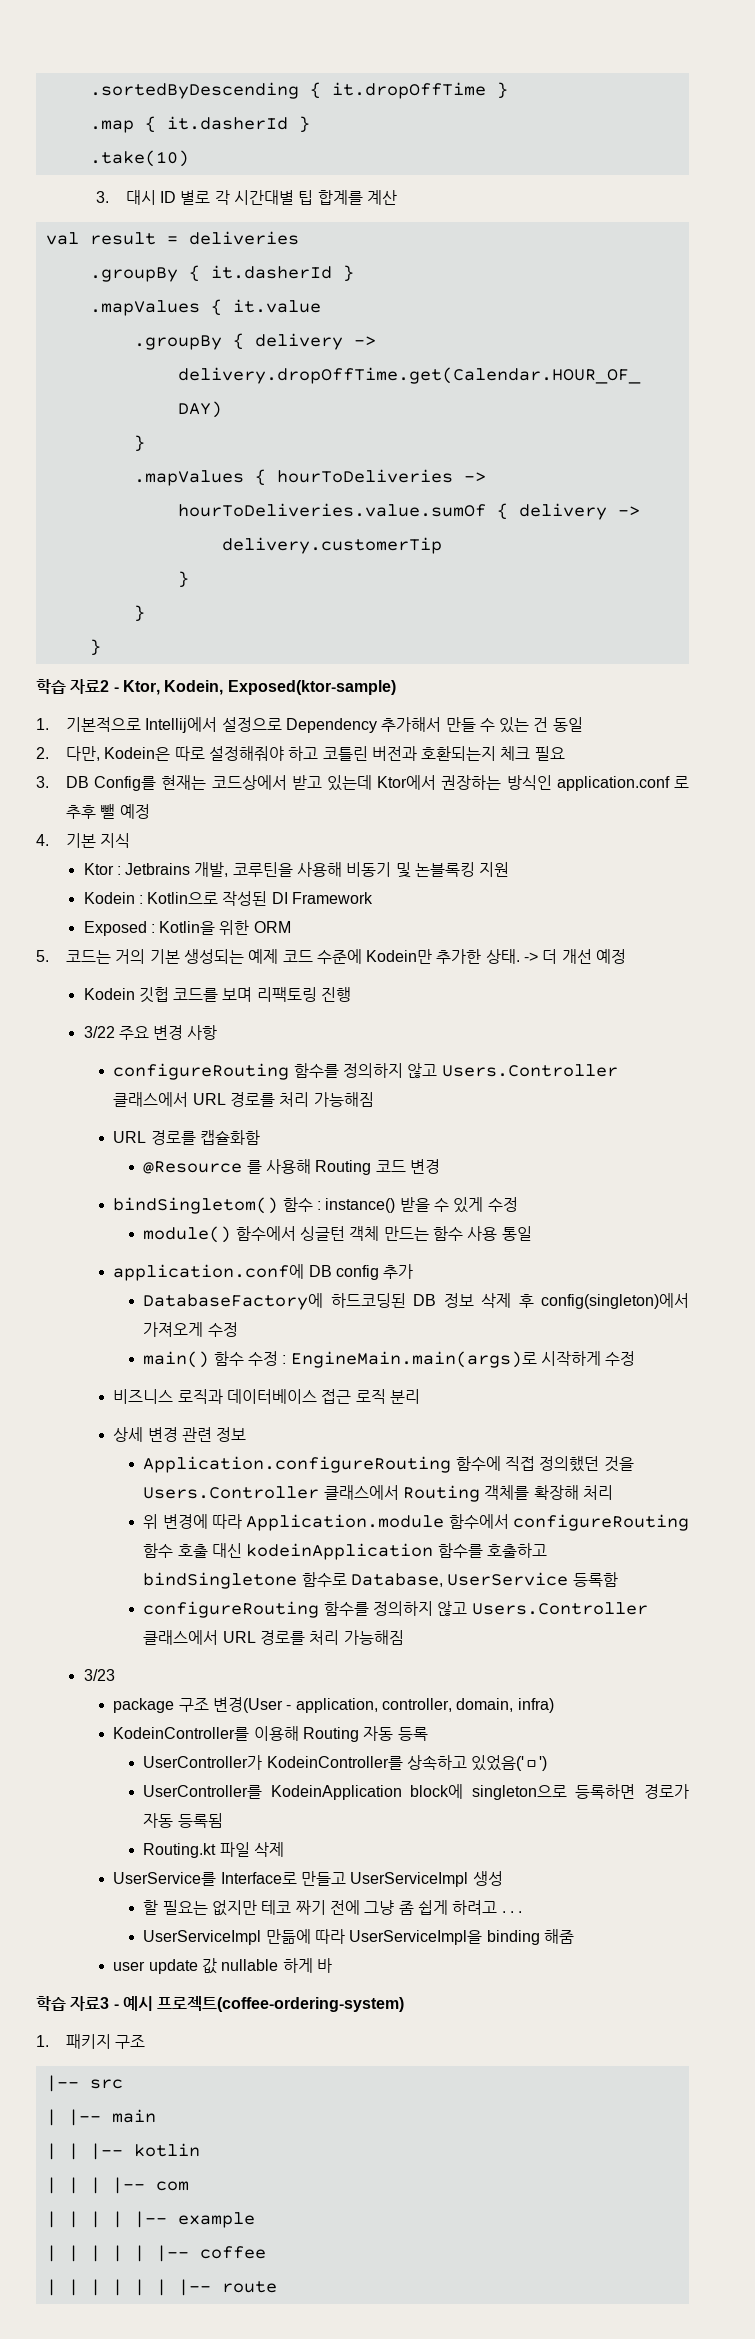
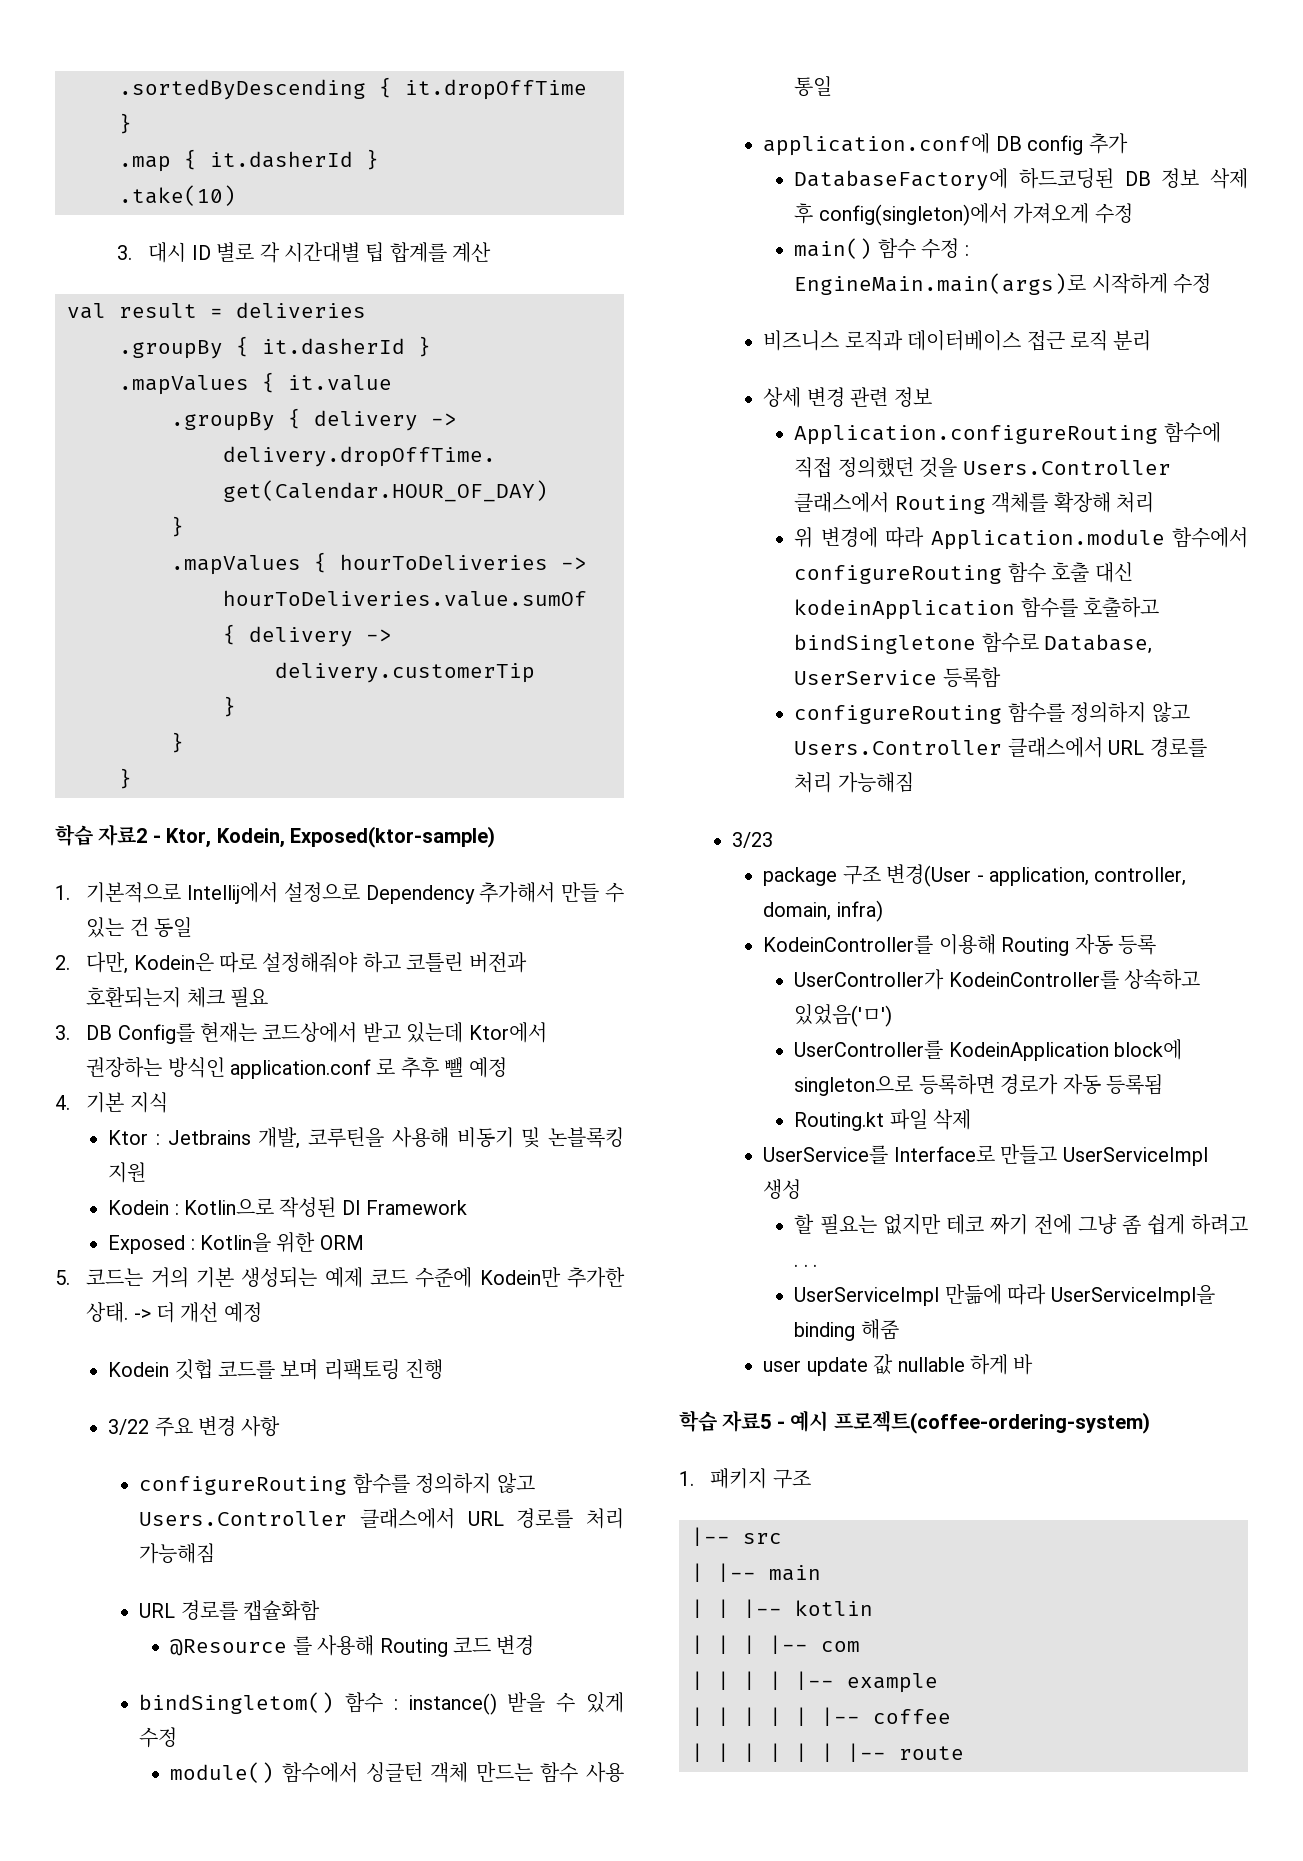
- 학습 자료3 - 예시 프로젝트(coffee-ordering-system)
+ 학습 자료5 - 예시 프로젝트(coffee-ordering-system)

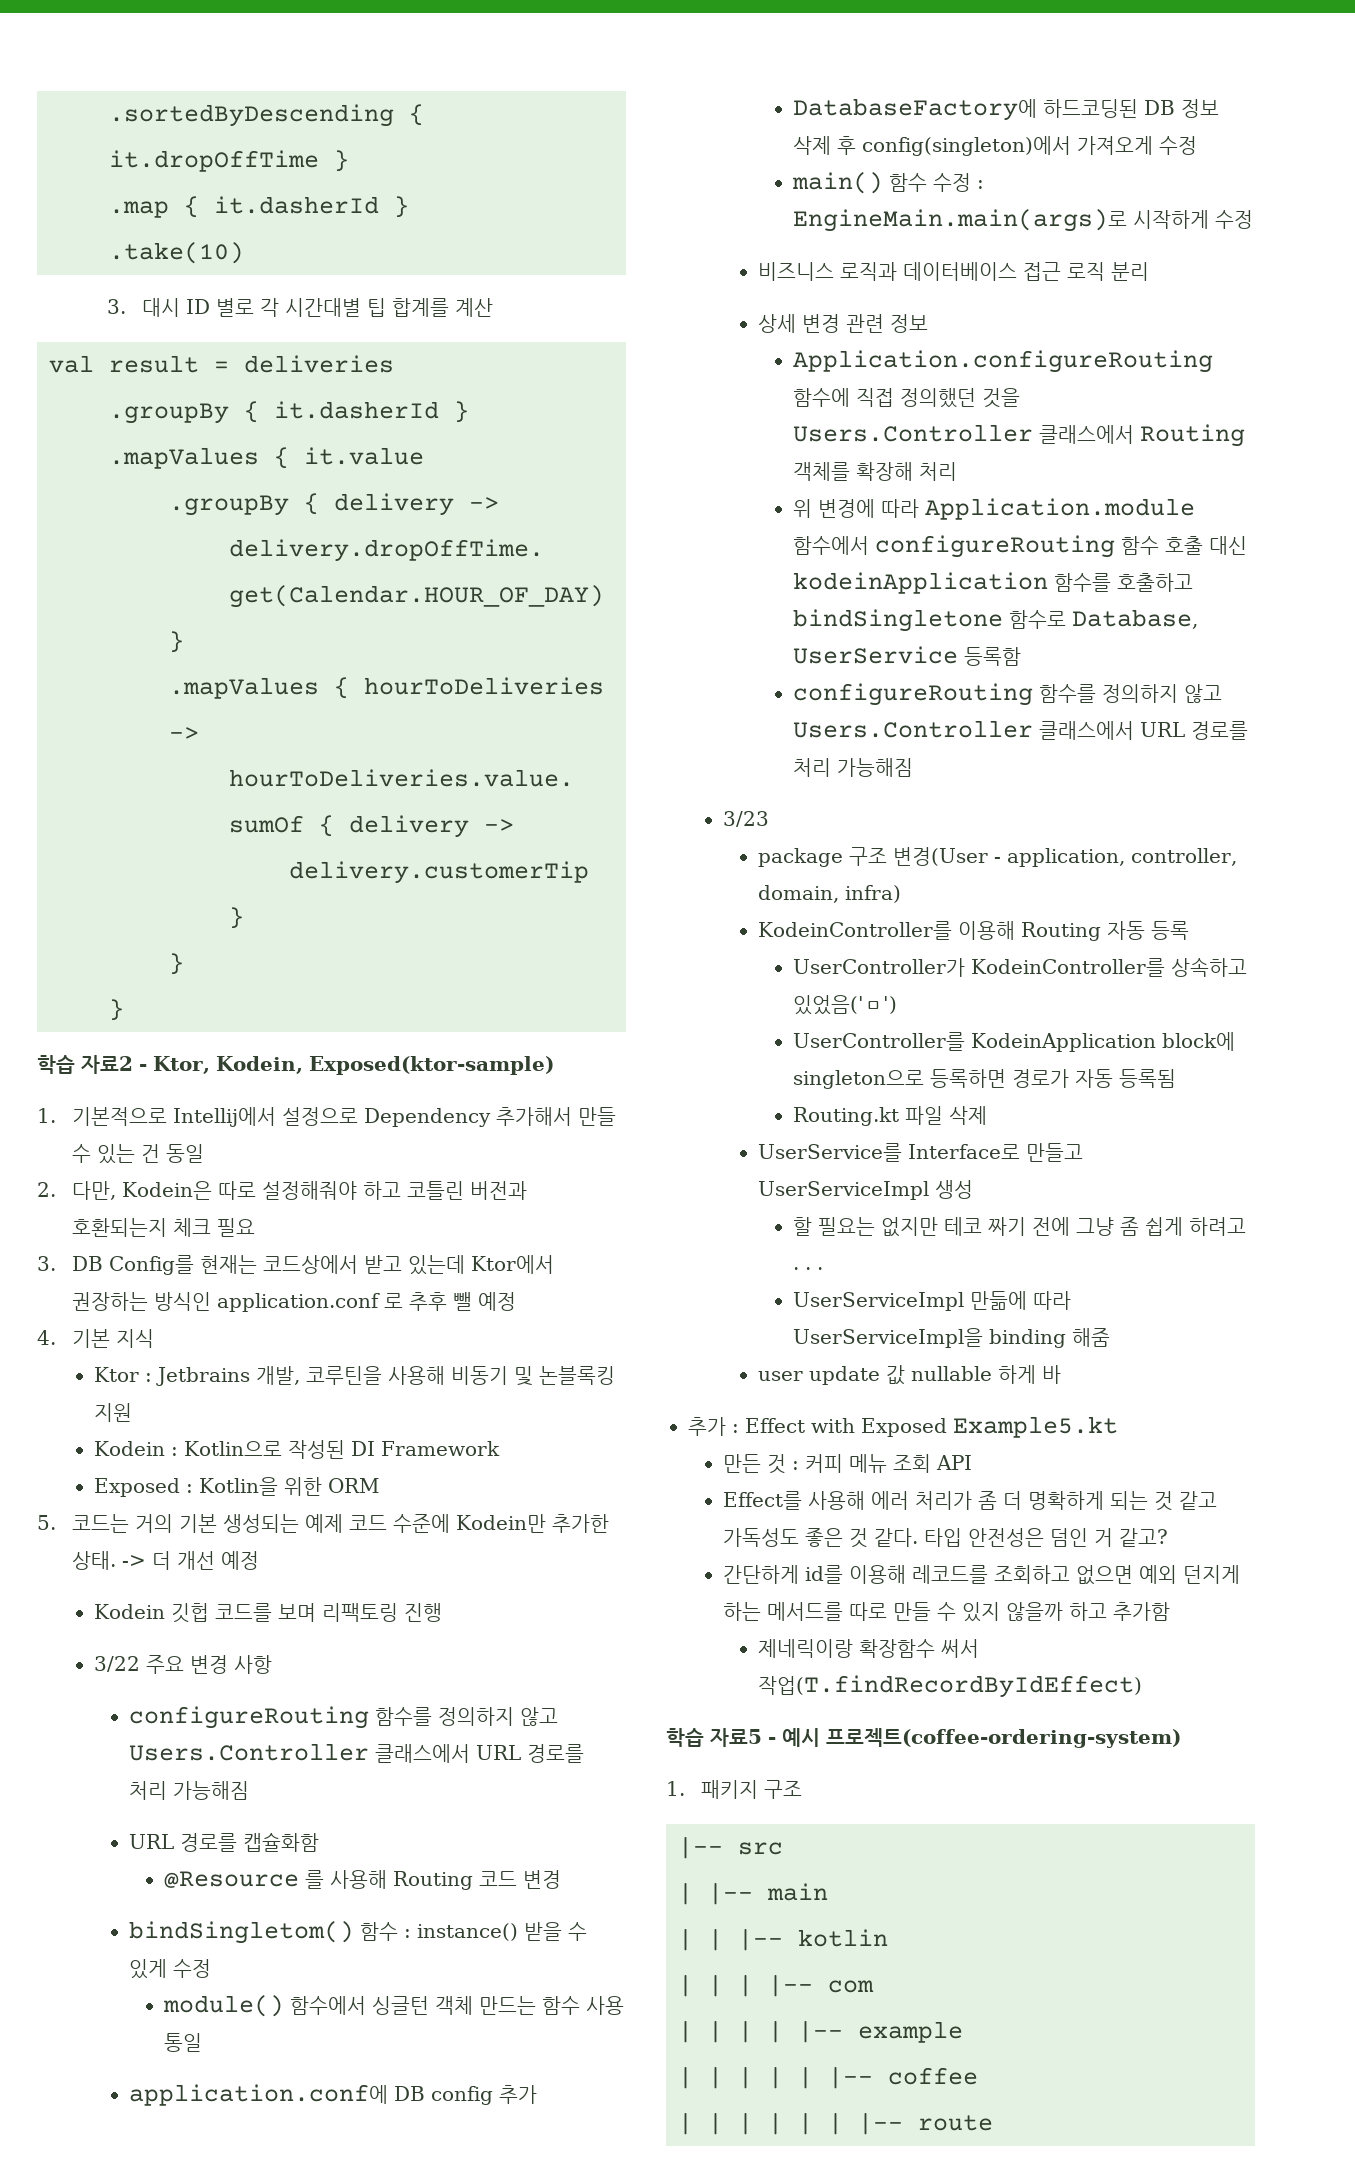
+ 추가 : Effect with Exposed Example5.kt
+ 만든 것 : 커피 메뉴 조회 API
+ Effect를 사용해 에러 처리가 좀 더 명확하게 되는 것 같고 가독성도 좋은 것 같다. 타입 안전성은 덤인 거 같고?
+ 간단하게 id를 이용해 레코드를 조회하고 없으면 예외 던지게 하는 메서드를 따로 만들 수 있지 않을까 하고 추가함
+ 제네릭이랑 확장함수 써서 작업(T.findRecordByIdEffect)

